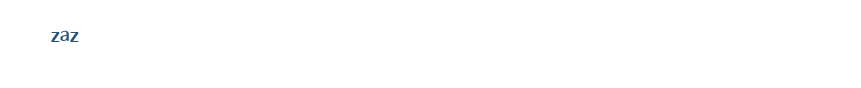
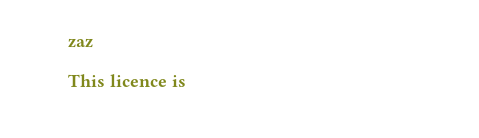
+ This licence is

